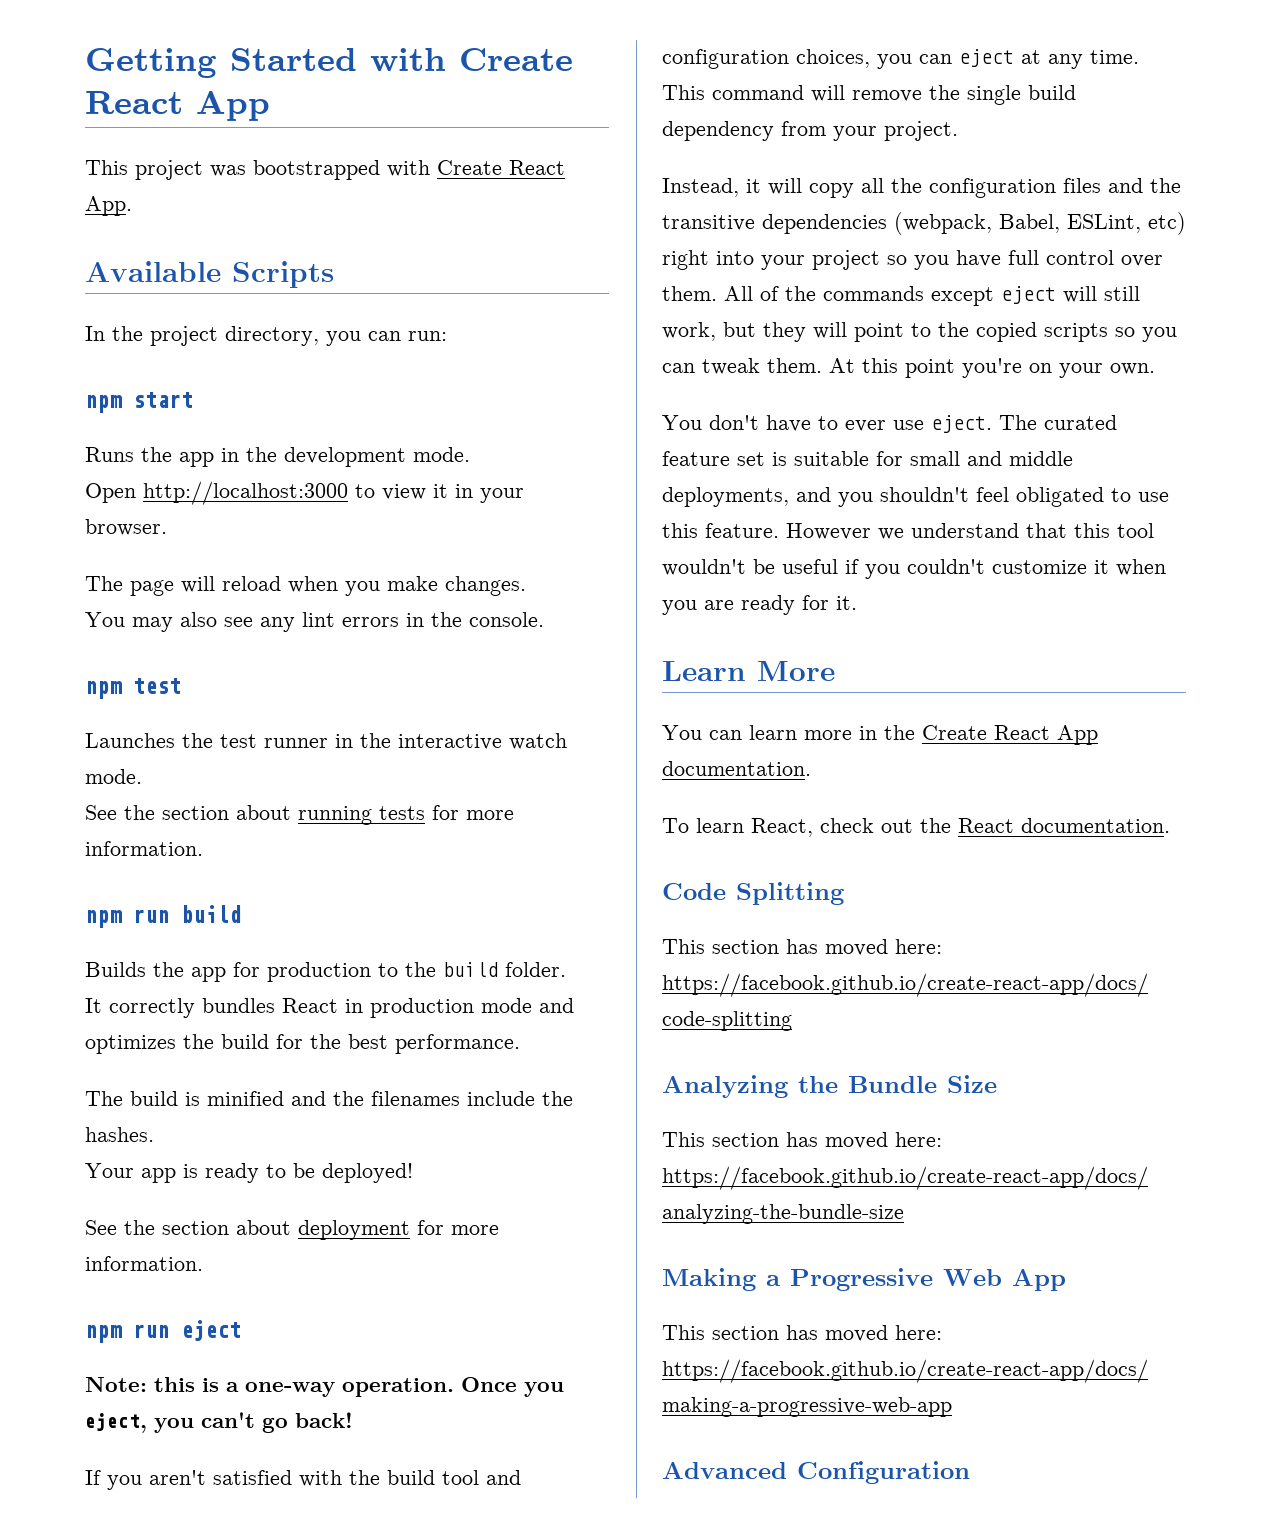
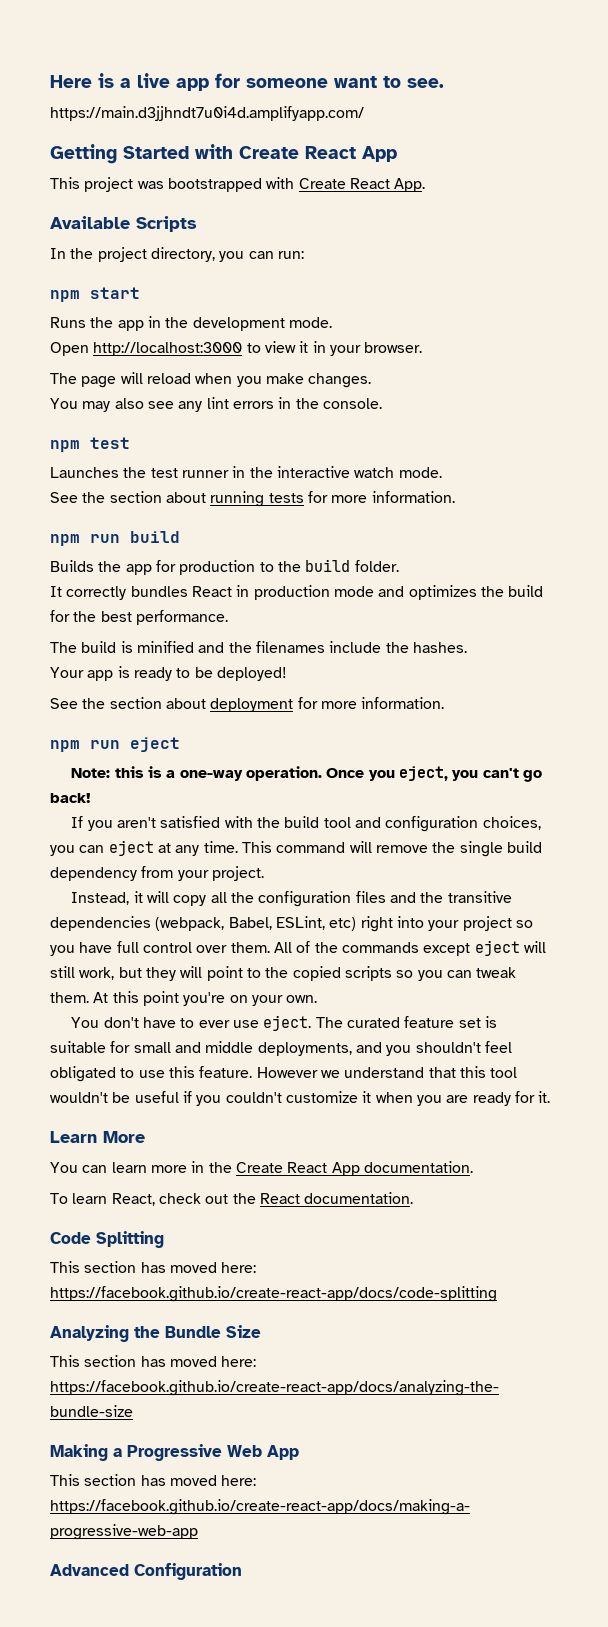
+ Here is a live app for someone want to see.
+ https://main.d3jjhndt7u0i4d.amplifyapp.com/

